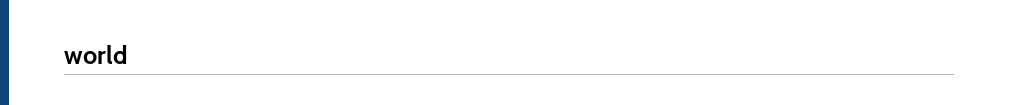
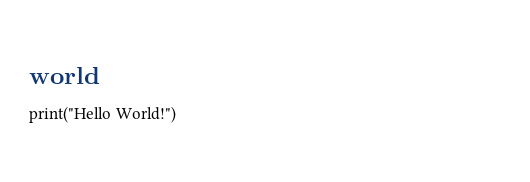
+ print("Hello World!")

